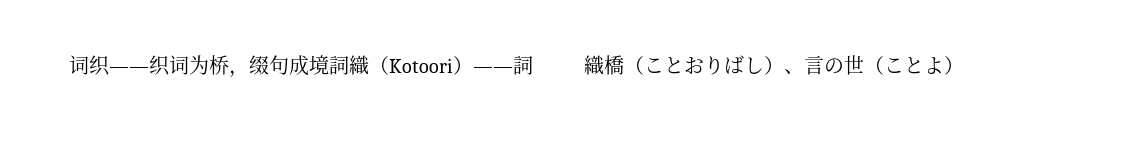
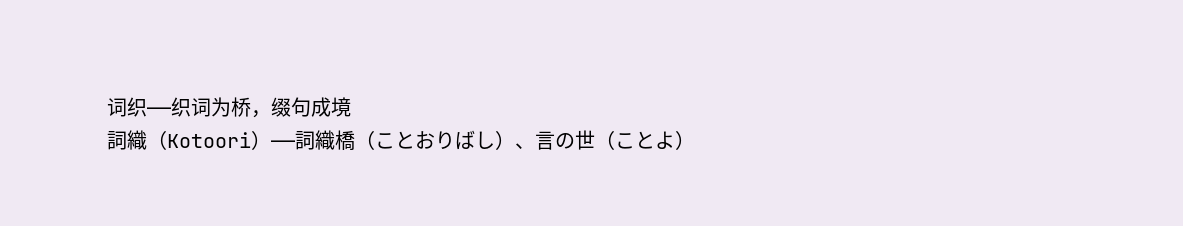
- 词织——织词为桥，缀句成境詞織（Kotoori）——詞織橋（ことおりばし）、言の世（ことよ）
+ 词织——织词为桥，缀句成境
+ 詞織（Kotoori）——詞織橋（ことおりばし）、言の世（ことよ）

